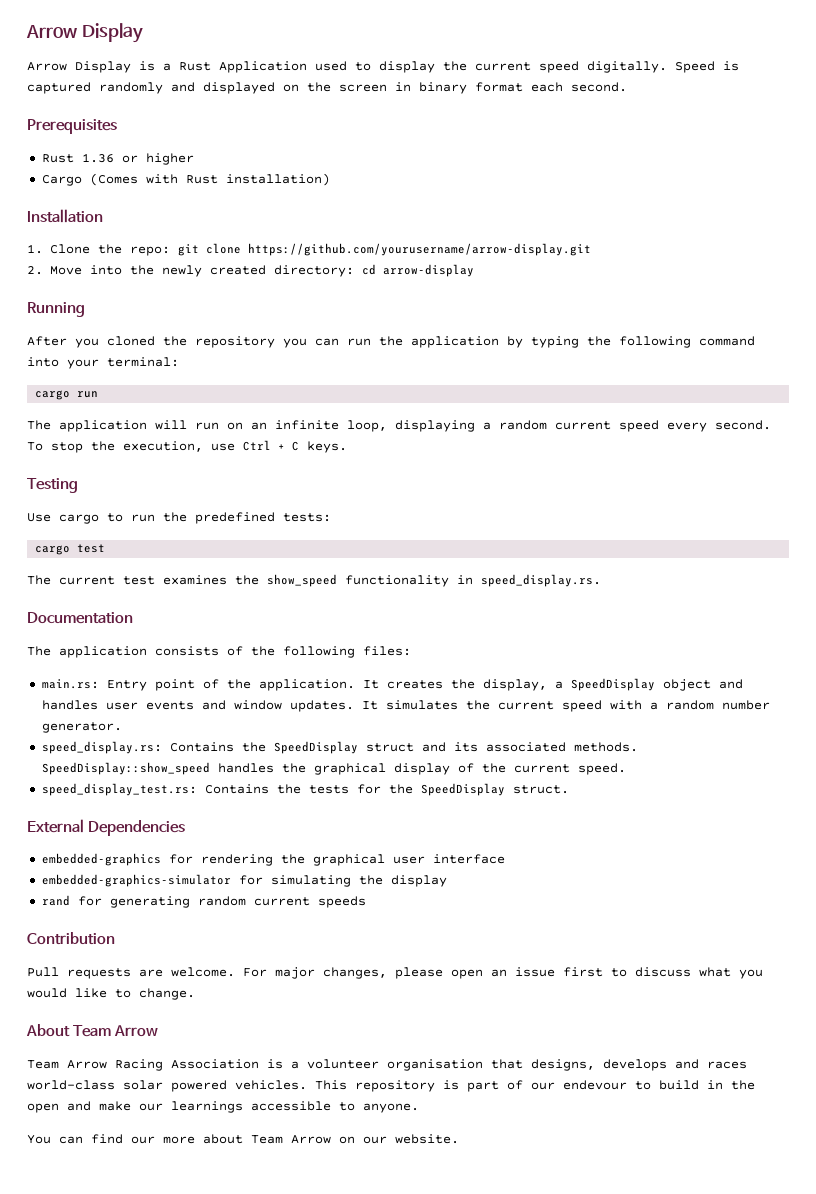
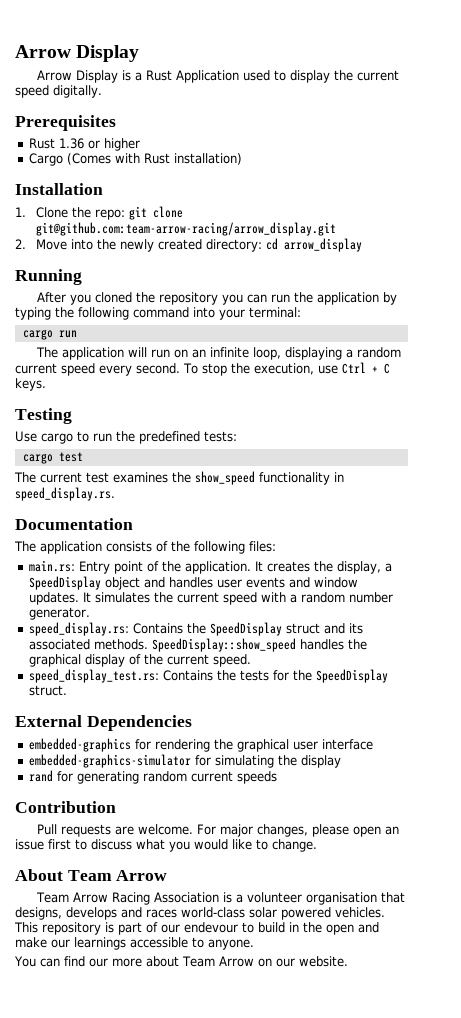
- Speed is captured randomly and displayed on the screen in binary format each second.
- 1. Clone the repo: git clone https://github.com/yourusername/arrow-display.git
+ 1. Clone the repo: git clone git@github.com:team-arrow-racing/arrow_display.git
- 2. Move into the newly created directory: cd arrow-display
+ 2. Move into the newly created directory: cd arrow_display

